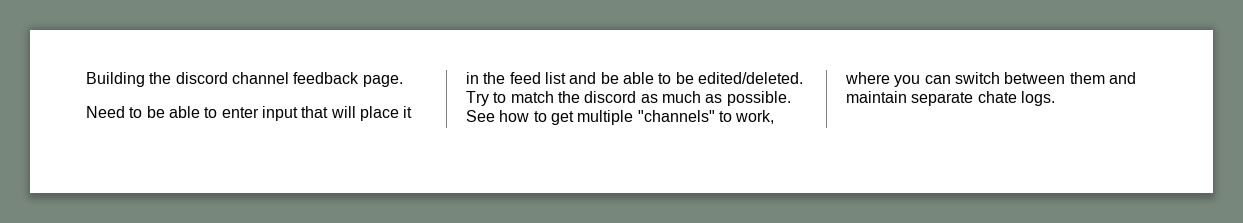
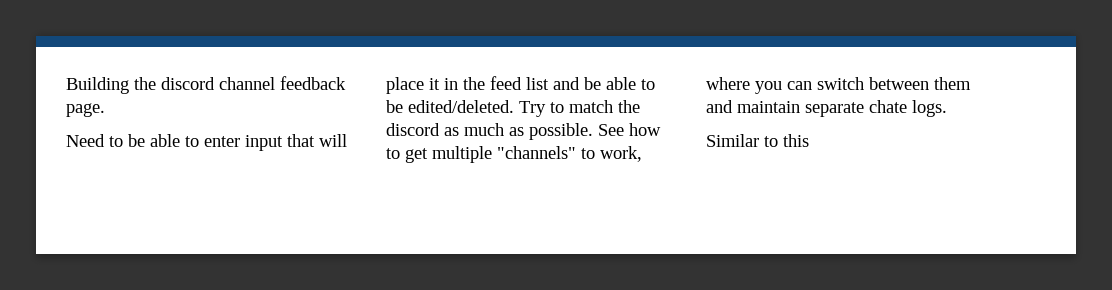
+ Similar to this

